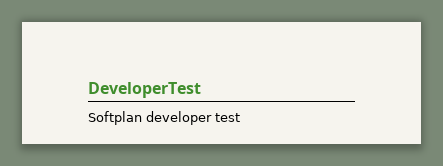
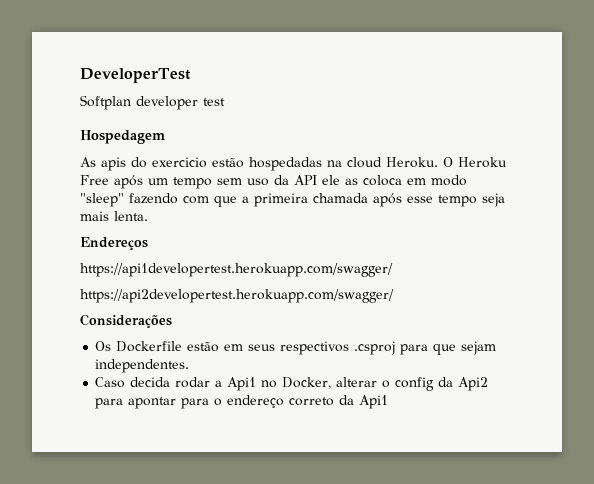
+ Hospedagem
+ As apis do exercicio estão hospedadas na cloud Heroku. O Heroku Free após um tempo sem uso da API ele as coloca em modo "sleep" fazendo com que a primeira chamada após esse tempo seja mais lenta.
+ Endereços
+ https://api1developertest.herokuapp.com/swagger/
+ https://api2developertest.herokuapp.com/swagger/
+ Considerações
+ Os Dockerfile estão em seus respectivos .csproj para que sejam independentes.
+ Caso decida rodar a Api1 no Docker, alterar o config da Api2 para apontar para o endereço correto da Api1

